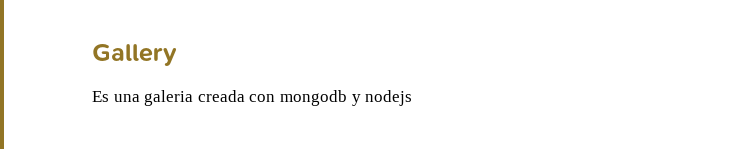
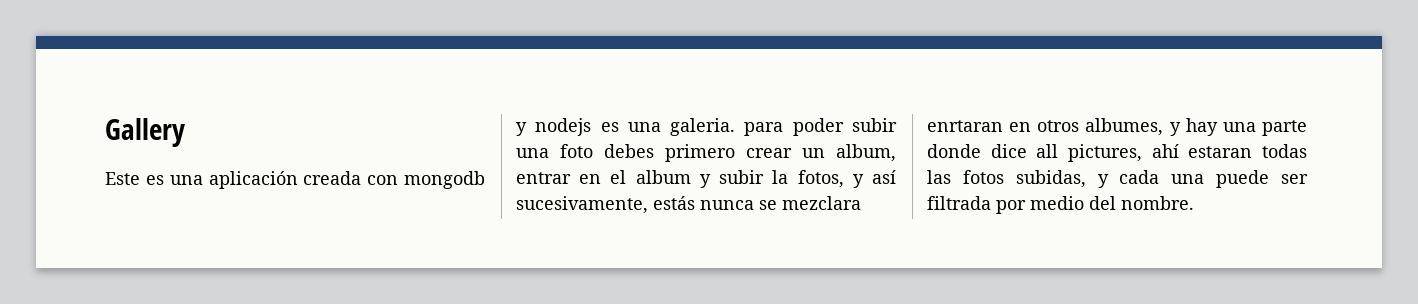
- Es una galeria creada con mongodb y nodejs
+ Este es una aplicación creada con mongodb y nodejs es una galeria. para poder subir una foto debes primero crear un album, entrar en el album y subir la fotos, y así sucesivamente, estás nunca se mezclara enrtaran en otros albumes, y hay una parte donde dice all pictures, ahí estaran todas las fotos subidas, y cada una puede ser filtrada por medio del nombre.

